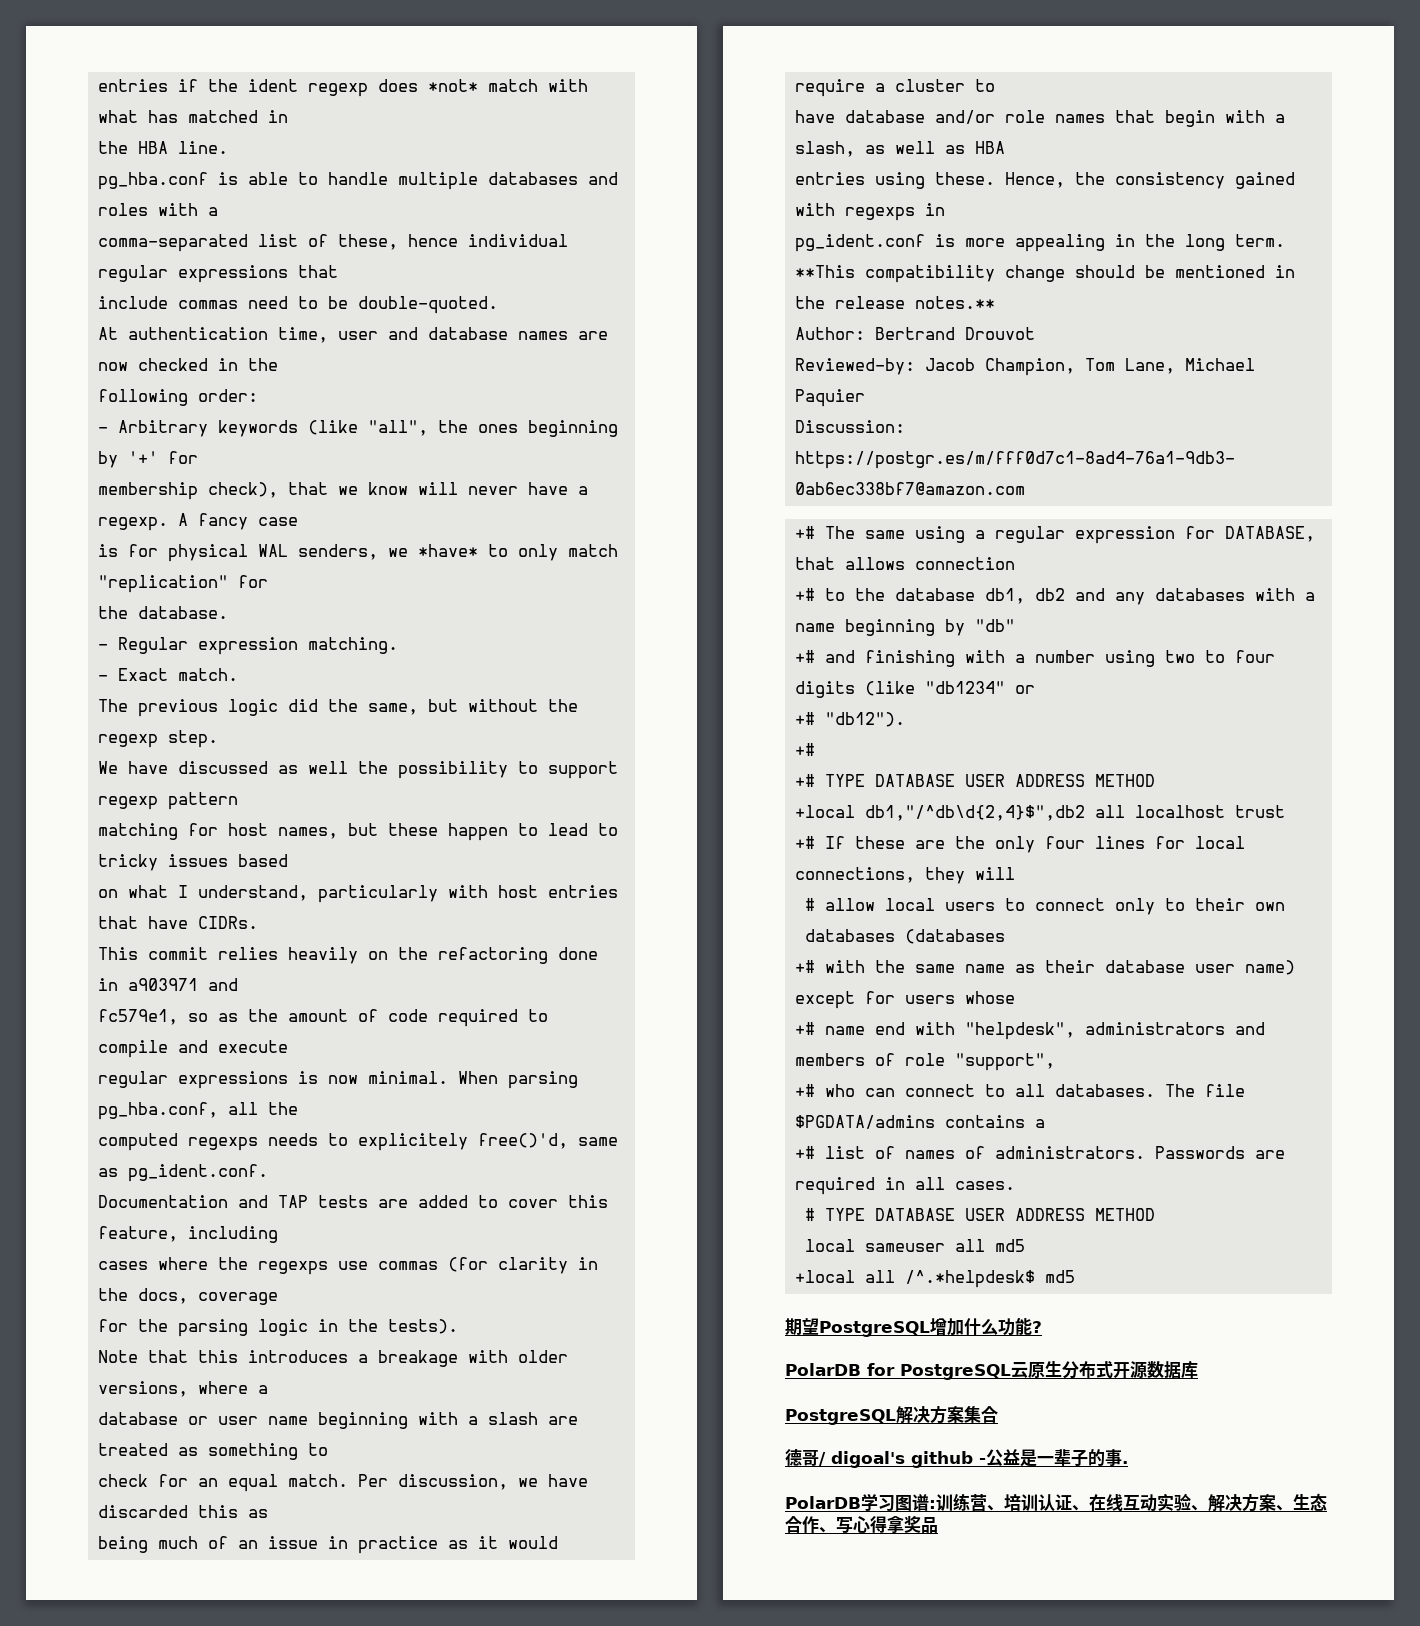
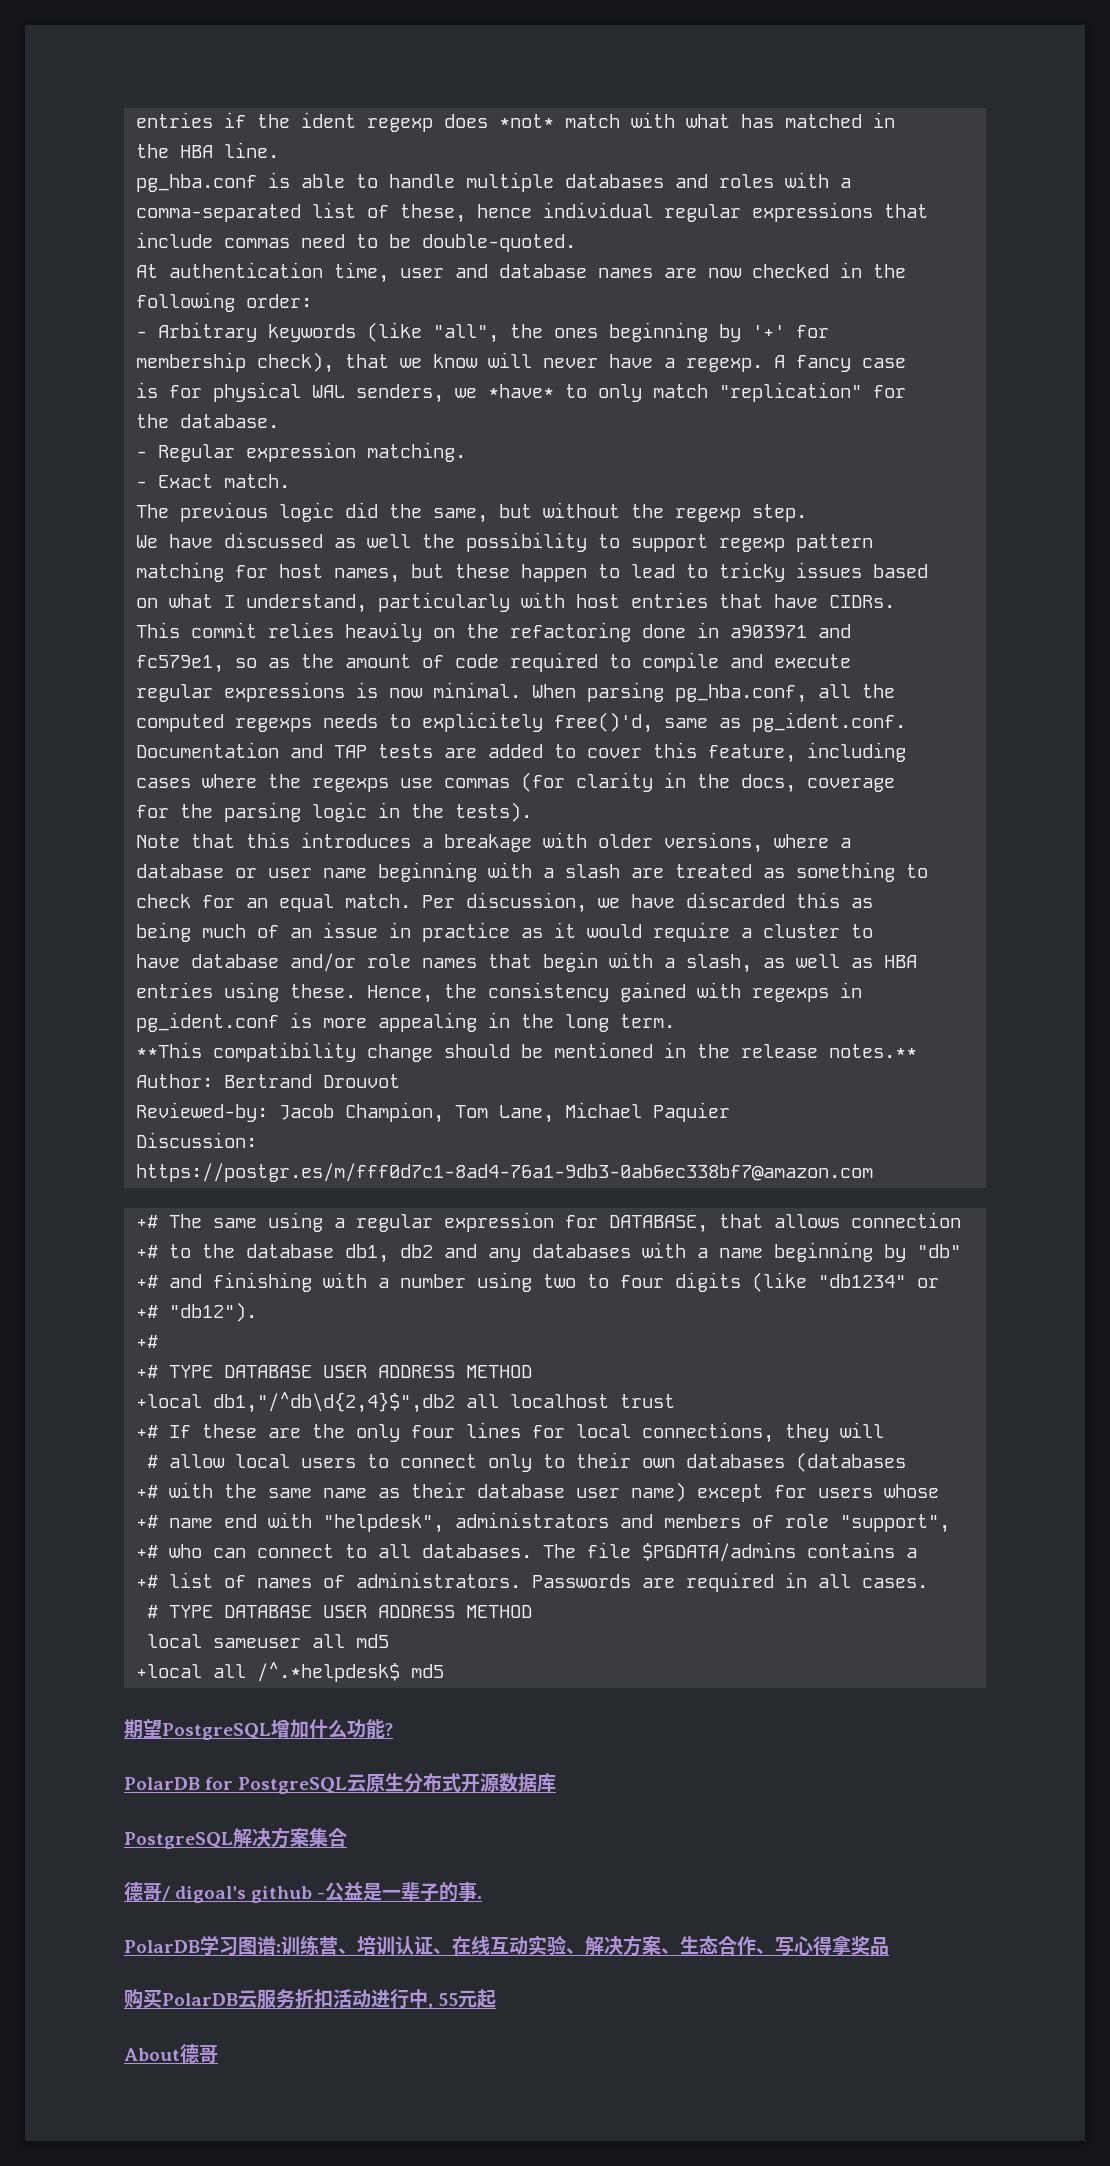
+ 购买PolarDB云服务折扣活动进行中, 55元起
+ About德哥

